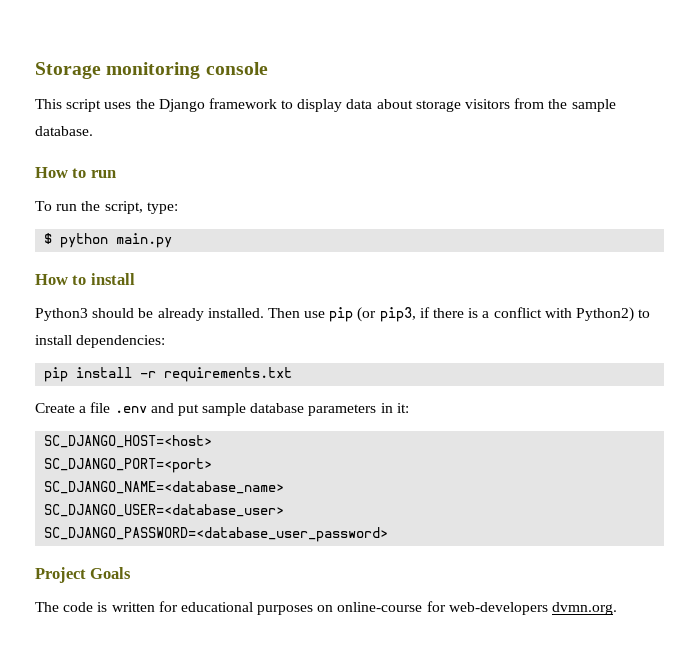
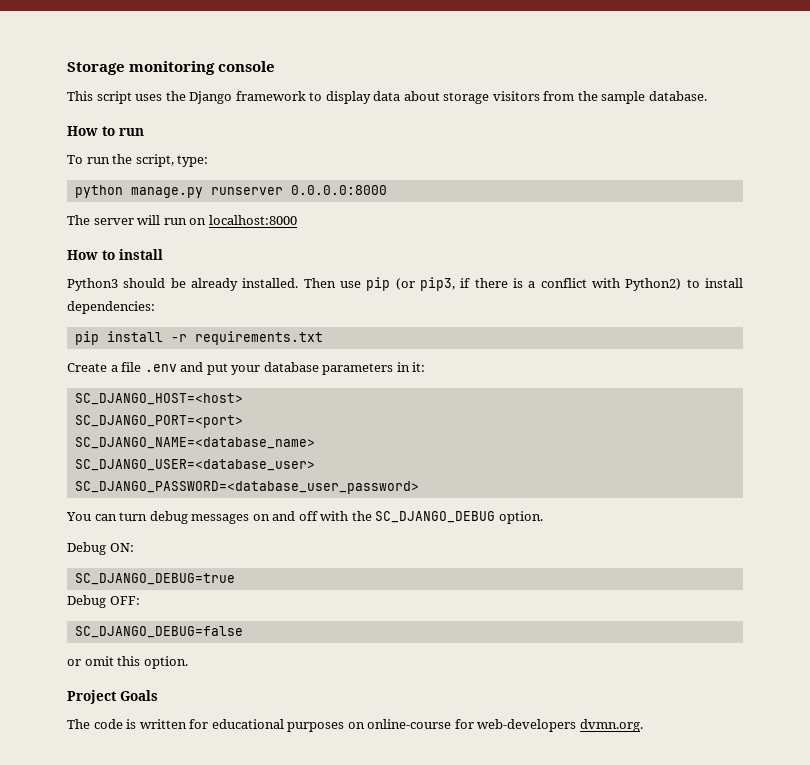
- $ python main.py
+ python manage.py runserver 0.0.0.0:8000
+ The server will run on localhost:8000
- Create a file .env and put sample database parameters in it:
+ Create a file .env and put your database parameters in it:
+ You can turn debug messages on and off with the SC_DJANGO_DEBUG option.
+ Debug ON:
+ SC_DJANGO_DEBUG=true
+ Debug OFF:
+ SC_DJANGO_DEBUG=false
+ or omit this option.

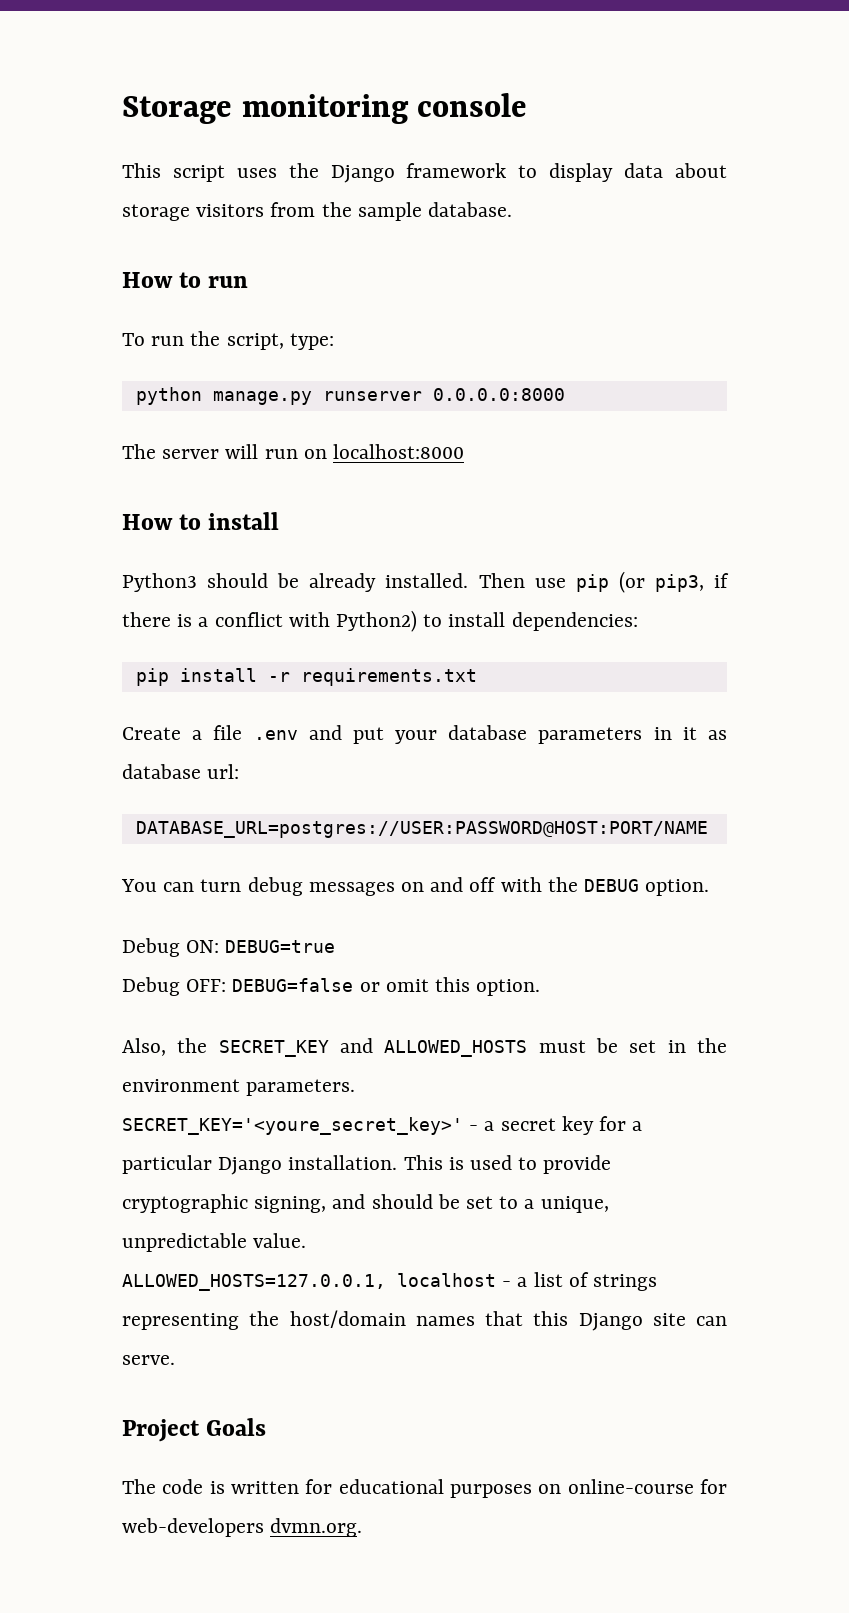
- Create a file .env and put your database parameters in it:
- SC_DJANGO_HOST=<host>
- SC_DJANGO_PORT=<port>
- SC_DJANGO_NAME=<database_name>
- SC_DJANGO_USER=<database_user>
- SC_DJANGO_PASSWORD=<database_user_password>
+ Create a file .env and put your database parameters in it as database url:
+ DATABASE_URL=postgres://USER:PASSWORD@HOST:PORT/NAME
- You can turn debug messages on and off with the SC_DJANGO_DEBUG option.
+ You can turn debug messages on and off with the DEBUG option.
- Debug ON:
- SC_DJANGO_DEBUG=true
+ Debug ON: DEBUG=true
- Debug OFF:
- SC_DJANGO_DEBUG=false
- or omit this option.
+ Debug OFF: DEBUG=false or omit this option.
+ Also, the SECRET_KEY and ALLOWED_HOSTS must be set in the environment parameters.
+ SECRET_KEY='<youre_secret_key>' - a secret key for a particular Django installation. This is used to provide cryptographic signing, and should be set to a unique, unpredictable value.
+ ALLOWED_HOSTS=127.0.0.1, localhost - a list of strings representing the host/domain names that this Django site can serve.

